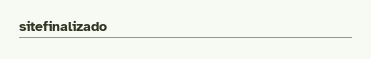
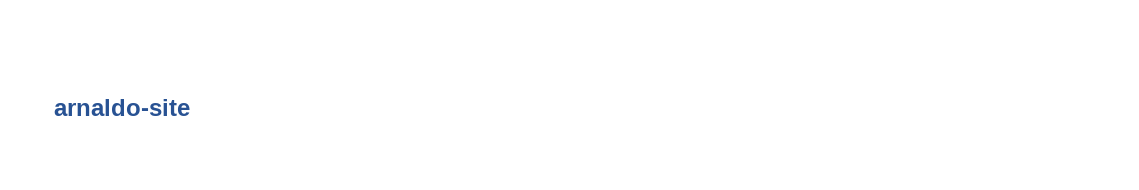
- sitefinalizado
+ arnaldo-site

